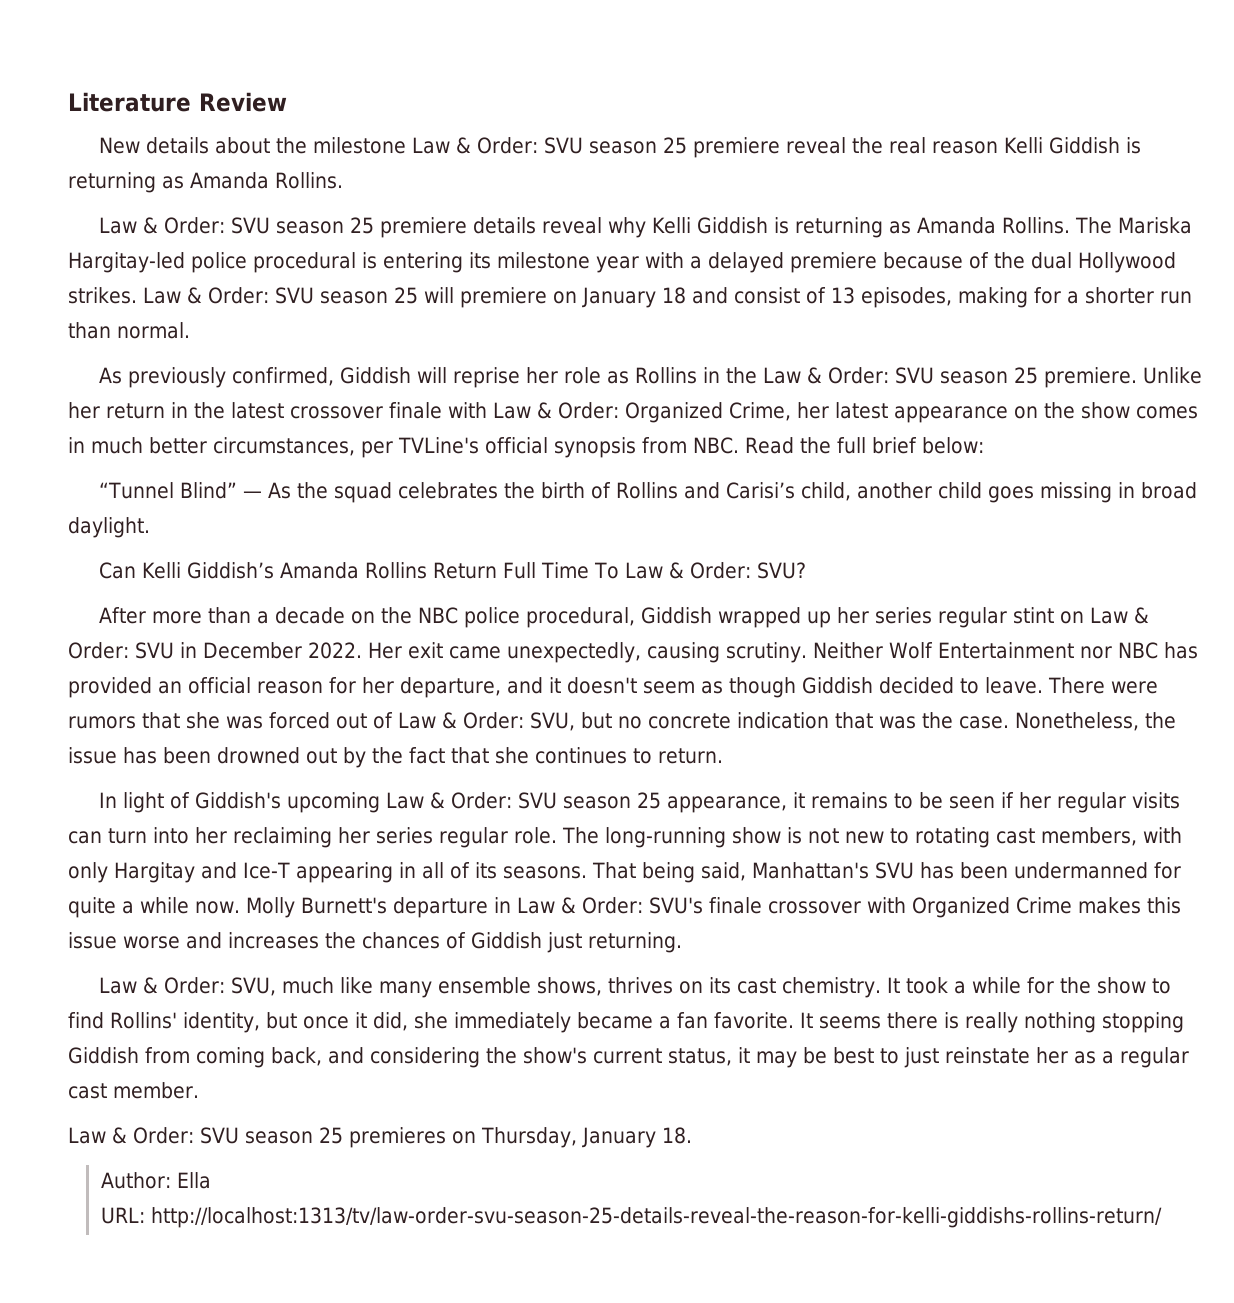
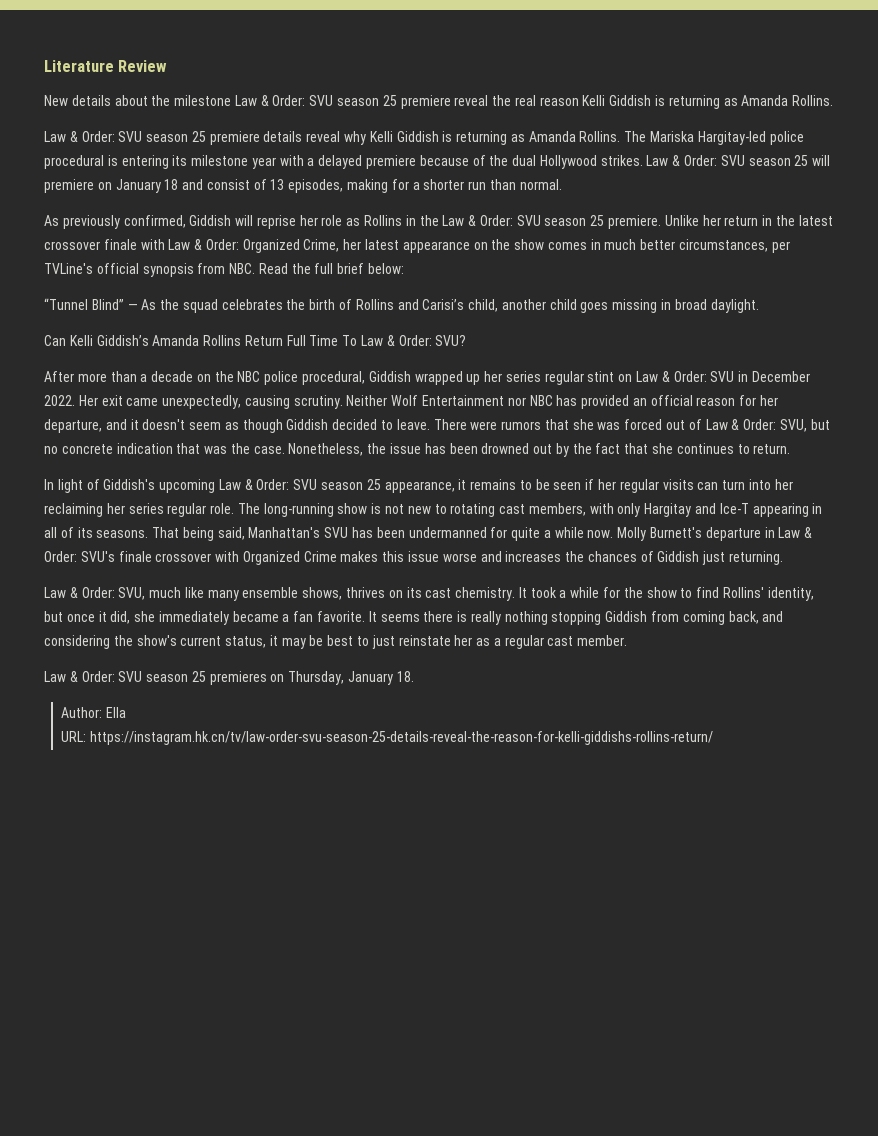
- URL: http://localhost:1313/tv/law-order-svu-season-25-details-reveal-the-reason-for-kelli-giddishs-rollins-return/
+ URL: https://instagram.hk.cn/tv/law-order-svu-season-25-details-reveal-the-reason-for-kelli-giddishs-rollins-return/

